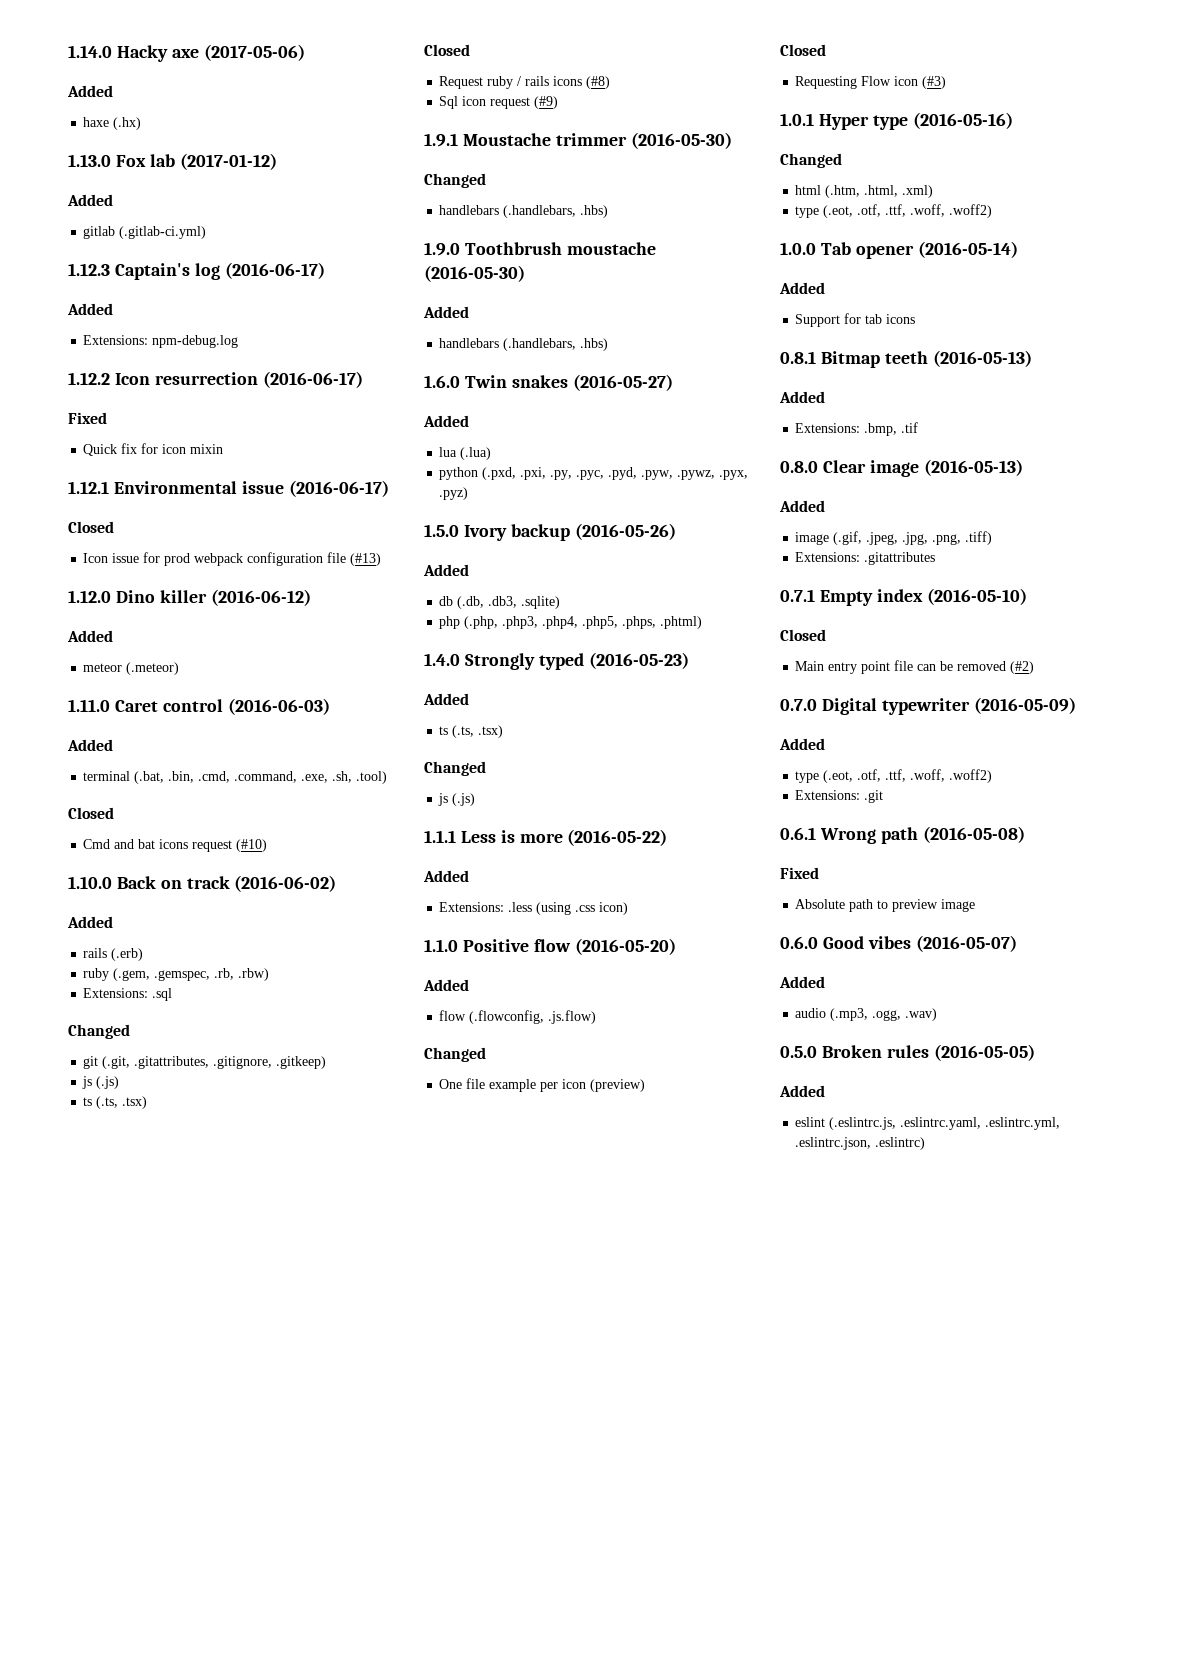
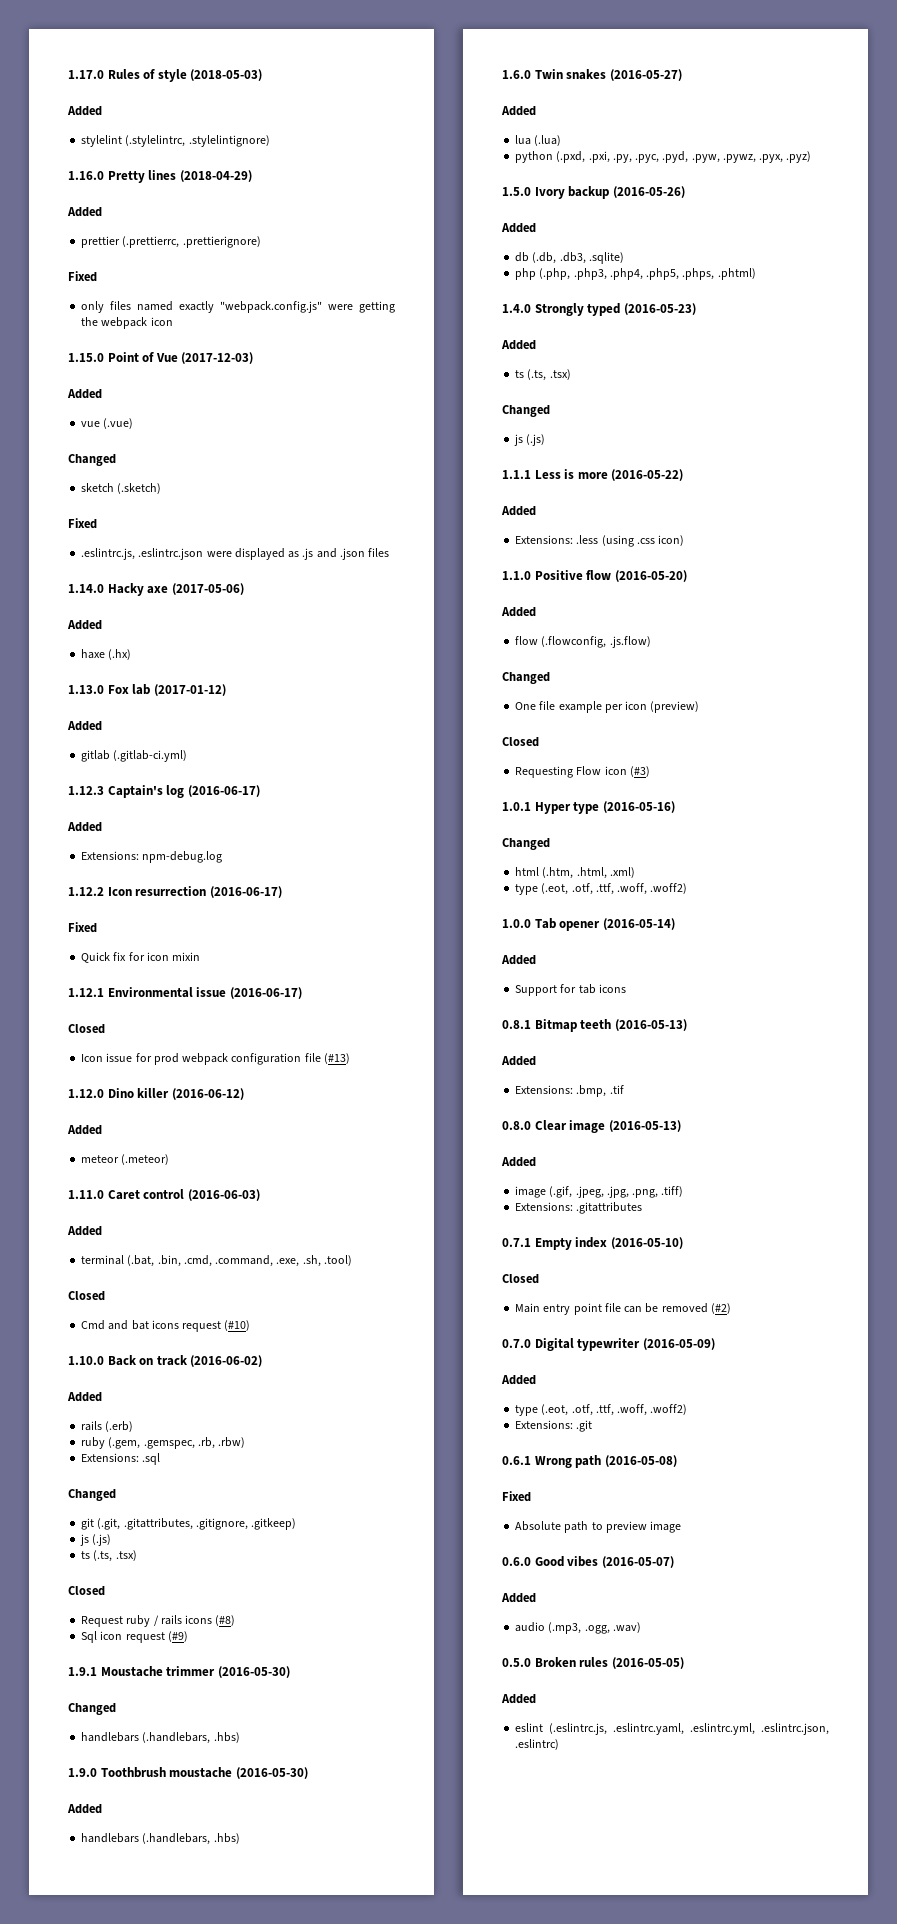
+ 1.17.0 Rules of style (2018-05-03)
+ Added
+ stylelint (.stylelintrc, .stylelintignore)
+ 1.16.0 Pretty lines (2018-04-29)
+ Added
+ prettier (.prettierrc, .prettierignore)
+ Fixed
+ only files named exactly "webpack.config.js" were getting the webpack icon
+ 1.15.0 Point of Vue (2017-12-03)
+ Added
+ vue (.vue)
+ Changed
+ sketch (.sketch)
+ Fixed
+ .eslintrc.js, .eslintrc.json were displayed as .js and .json files

